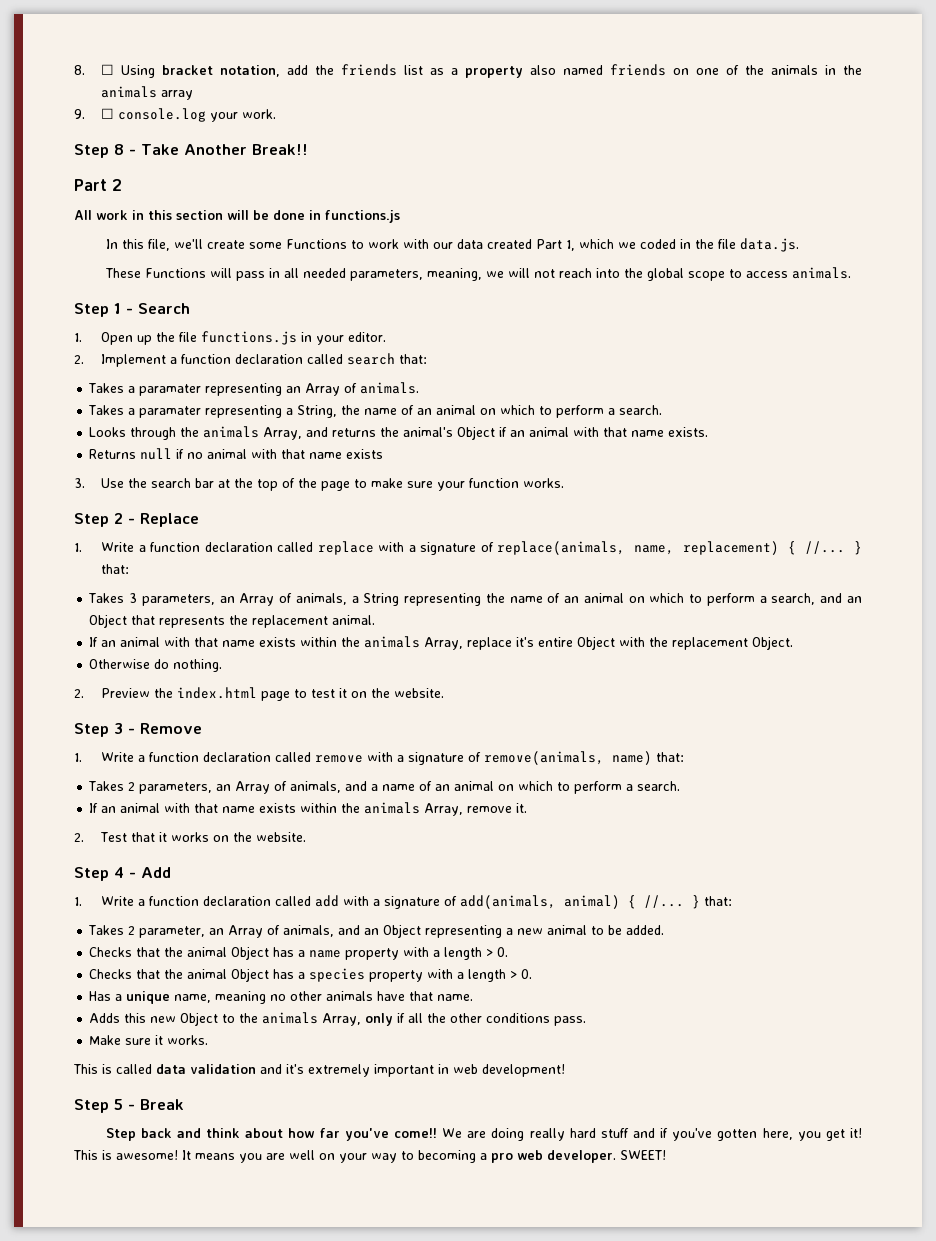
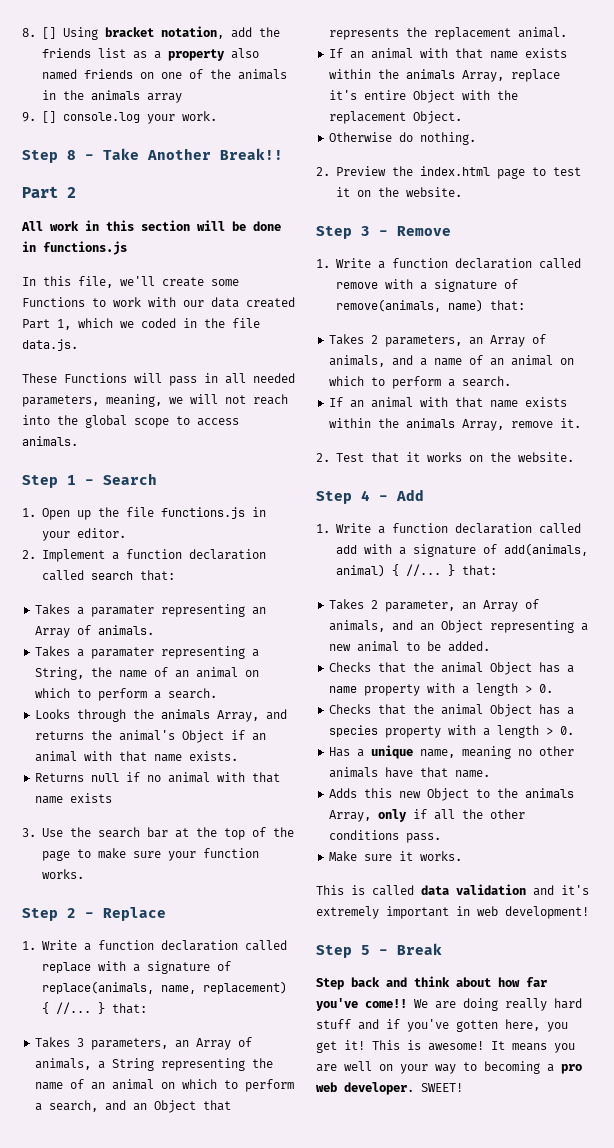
- 8. ☐ Using bracket notation, add the friends list as a property also named friends on one of the animals in the animals array
+ 8. [] Using bracket notation, add the friends list as a property also named friends on one of the animals in the animals array
- 9. ☐ console.log your work.
+ 9. [] console.log your work.

